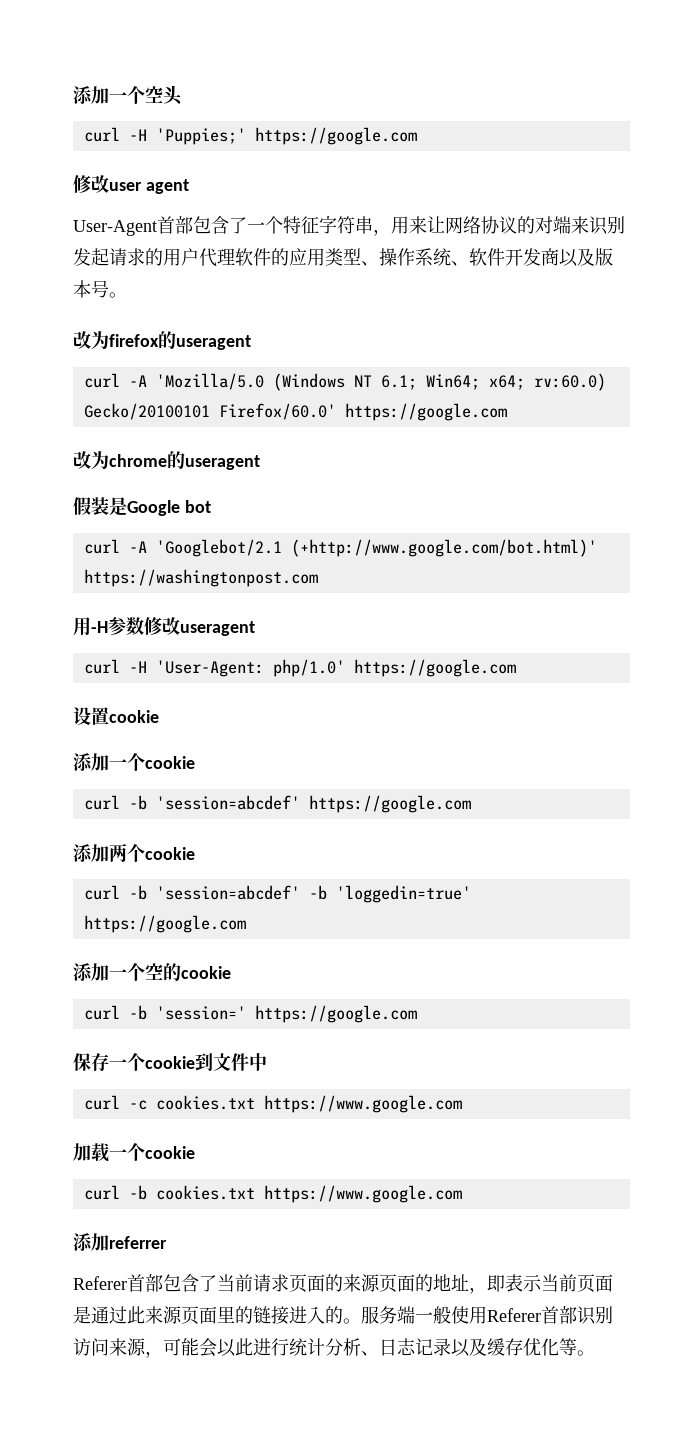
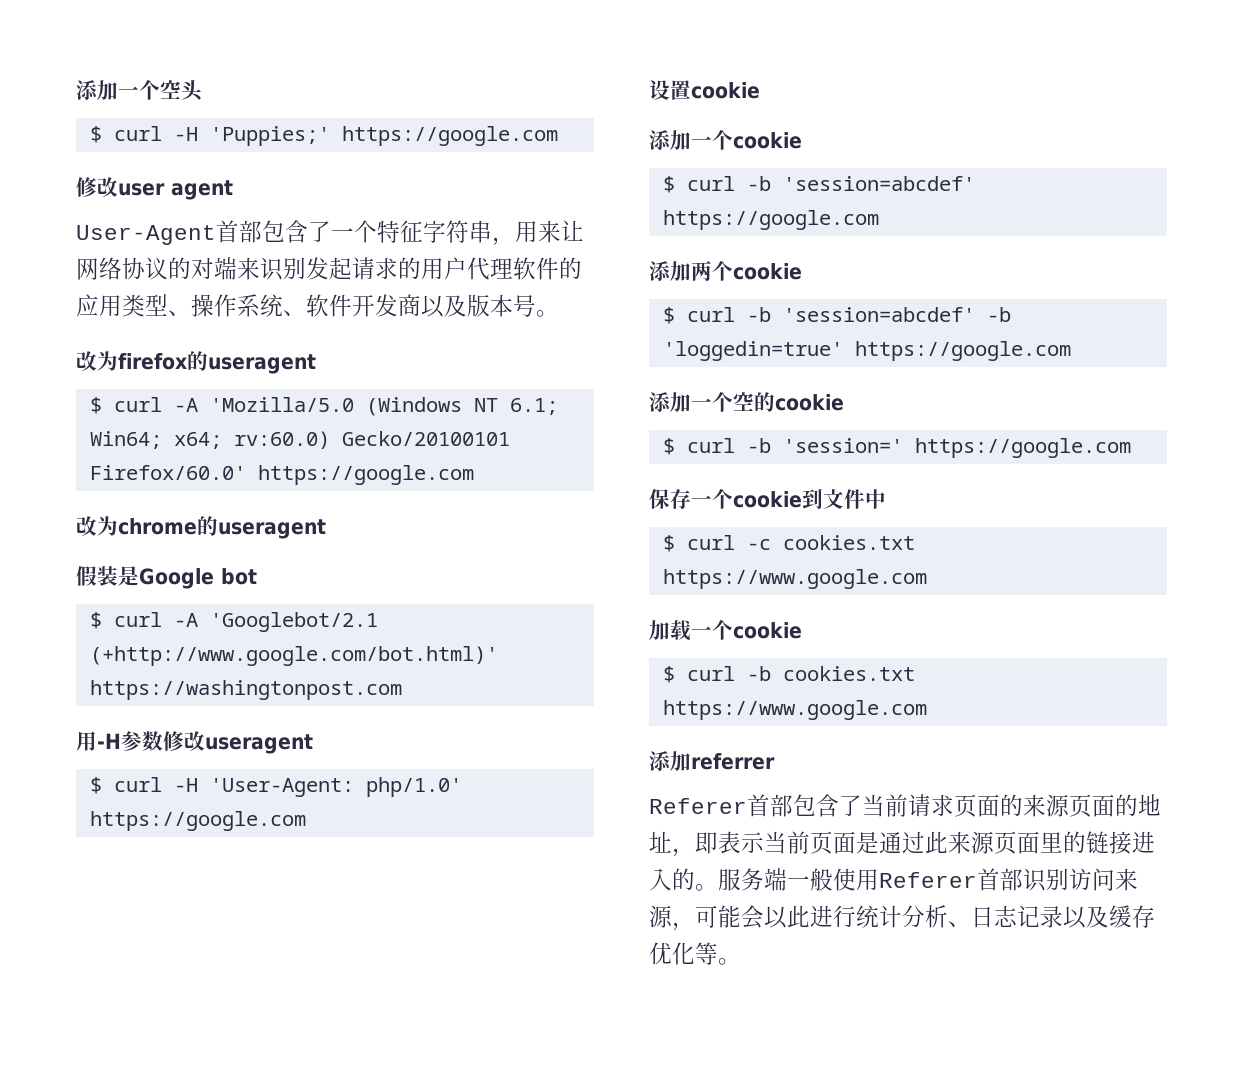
- curl -H 'Puppies;' https://google.com
+ $ curl -H 'Puppies;' https://google.com
- curl -A 'Mozilla/5.0 (Windows NT 6.1; Win64; x64; rv:60.0) Gecko/20100101 Firefox/60.0' https://google.com
+ $ curl -A 'Mozilla/5.0 (Windows NT 6.1; Win64; x64; rv:60.0) Gecko/20100101 Firefox/60.0' https://google.com
- curl -A 'Googlebot/2.1 (+http://www.google.com/bot.html)' https://washingtonpost.com
+ $ curl -A 'Googlebot/2.1 (+http://www.google.com/bot.html)' https://washingtonpost.com
- curl -H 'User-Agent: php/1.0' https://google.com
+ $ curl -H 'User-Agent: php/1.0' https://google.com
- curl -b 'session=abcdef' https://google.com
+ $ curl -b 'session=abcdef' https://google.com
- curl -b 'session=abcdef' -b 'loggedin=true' https://google.com
+ $ curl -b 'session=abcdef' -b 'loggedin=true' https://google.com
- curl -b 'session=' https://google.com
+ $ curl -b 'session=' https://google.com
- curl -c cookies.txt https://www.google.com
+ $ curl -c cookies.txt https://www.google.com
- curl -b cookies.txt https://www.google.com
+ $ curl -b cookies.txt https://www.google.com

